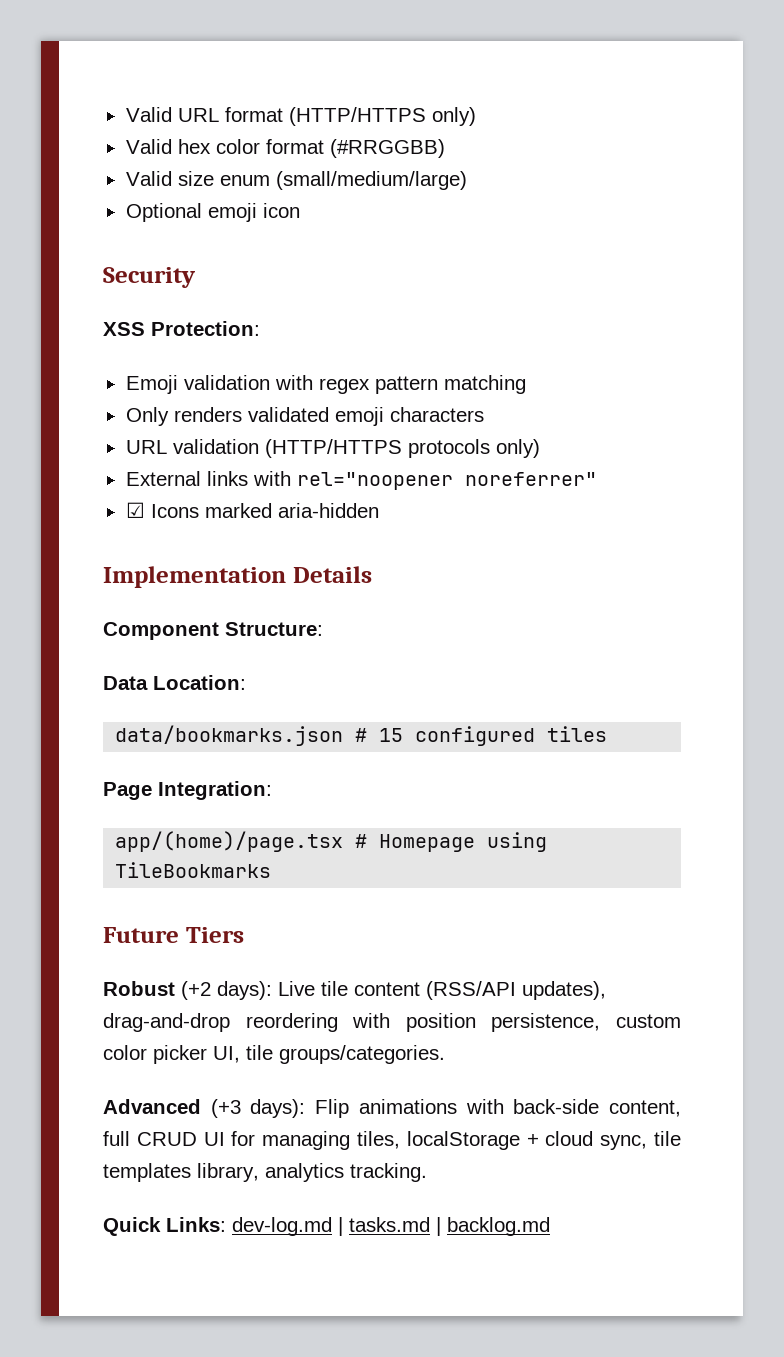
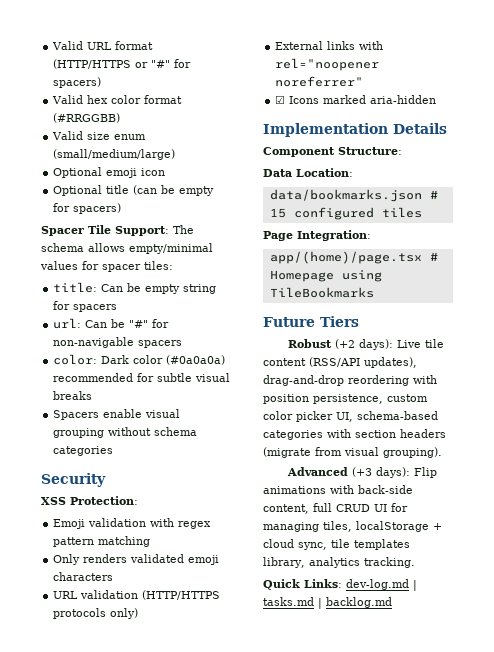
- Valid URL format (HTTP/HTTPS only)
+ Valid URL format (HTTP/HTTPS or "#" for spacers)
+ Optional title (can be empty for spacers)
+ Spacer Tile Support: The schema allows empty/minimal values for spacer tiles:
+ title: Can be empty string for spacers
+ url: Can be "#" for non-navigable spacers
+ color: Dark color (#0a0a0a) recommended for subtle visual breaks
+ Spacers enable visual grouping without schema categories
- Robust (+2 days): Live tile content (RSS/API updates), drag-and-drop reordering with position persistence, custom color picker UI, tile groups/categories.
+ Robust (+2 days): Live tile content (RSS/API updates), drag-and-drop reordering with position persistence, custom color picker UI, schema-based categories with section headers (migrate from visual grouping).

